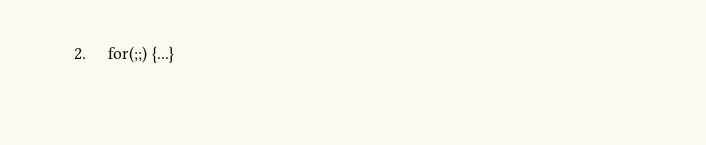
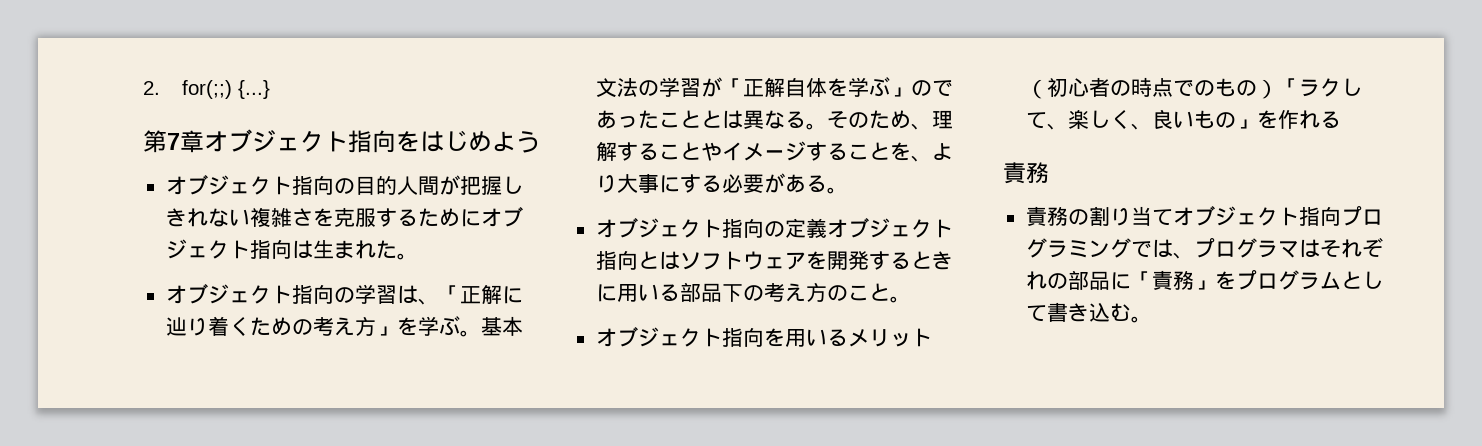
+ 第7章オブジェクト指向をはじめよう
+ オブジェクト指向の目的人間が把握しきれない複雑さを克服するためにオブジェクト指向は生まれた。
+ オブジェクト指向の学習は、「正解に辿り着くための考え方」を学ぶ。基本文法の学習が「正解自体を学ぶ」のであったこととは異なる。そのため、理解することやイメージすることを、より大事にする必要がある。
+ オブジェクト指向の定義オブジェクト指向とはソフトウェアを開発するときに用いる部品下の考え方のこと。
+ オブジェクト指向を用いるメリット（初心者の時点でのもの）「ラクして、楽しく、良いもの」を作れる
+ 責務
+ 責務の割り当てオブジェクト指向プログラミングでは、プログラマはそれぞれの部品に「責務」をプログラムとして書き込む。

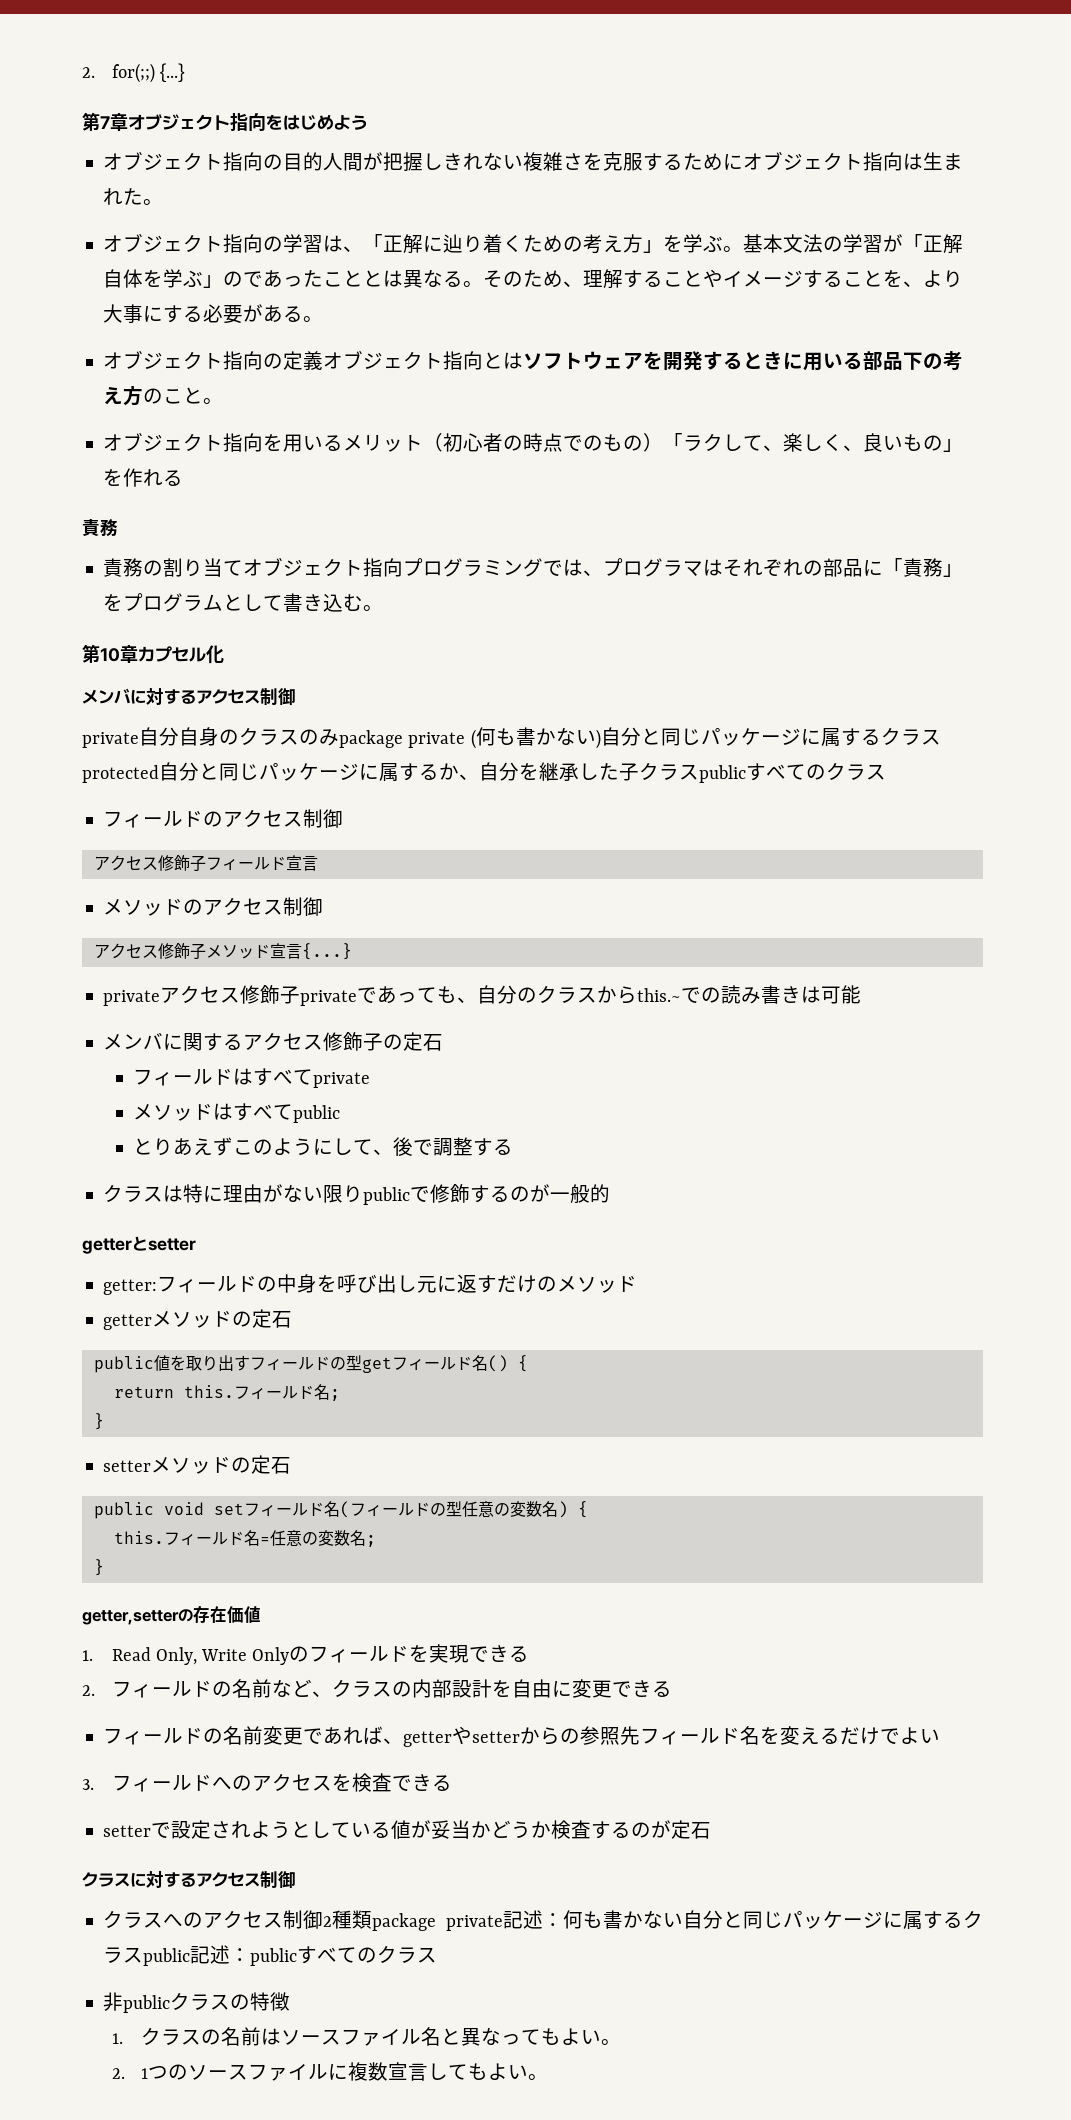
+ 第10章カプセル化
+ メンバに対するアクセス制御
+ private自分自身のクラスのみpackage private (何も書かない)自分と同じパッケージに属するクラスprotected自分と同じパッケージに属するか、自分を継承した子クラスpublicすべてのクラス
+ フィールドのアクセス制御
+ アクセス修飾子フィールド宣言
+ メソッドのアクセス制御
+ アクセス修飾子メソッド宣言{...}
+ privateアクセス修飾子privateであっても、自分のクラスからthis.~での読み書きは可能
+ メンバに関するアクセス修飾子の定石
+ フィールドはすべてprivate
+ メソッドはすべてpublic
+ とりあえずこのようにして、後で調整する
+ クラスは特に理由がない限りpublicで修飾するのが一般的
+ getterとsetter
+ getter:フィールドの中身を呼び出し元に返すだけのメソッド
+ getterメソッドの定石
+ public値を取り出すフィールドの型getフィールド名() {
+ return this.フィールド名;
+ }
+ setterメソッドの定石
+ public void setフィールド名(フィールドの型任意の変数名) {
+ this.フィールド名=任意の変数名;
+ }
+ getter,setterの存在価値
+ 1. Read Only, Write Onlyのフィールドを実現できる
+ 2.フィールドの名前など、クラスの内部設計を自由に変更できる
+ フィールドの名前変更であれば、getterやsetterからの参照先フィールド名を変えるだけでよい
+ 3.フィールドへのアクセスを検査できる
+ setterで設定されようとしている値が妥当かどうか検査するのが定石
+ クラスに対するアクセス制御
+ クラスへのアクセス制御2種類package private記述：何も書かない自分と同じパッケージに属するクラスpublic記述：publicすべてのクラス
+ 非publicクラスの特徴
+ 1.クラスの名前はソースファイル名と異なってもよい。
+ 2. 1つのソースファイルに複数宣言してもよい。

